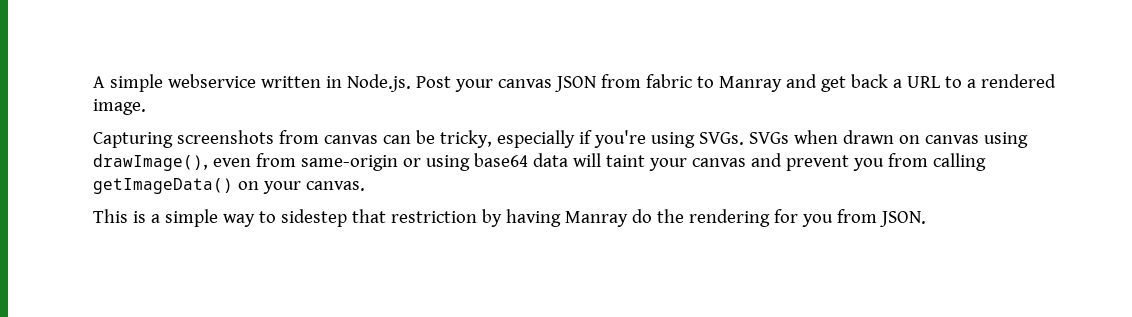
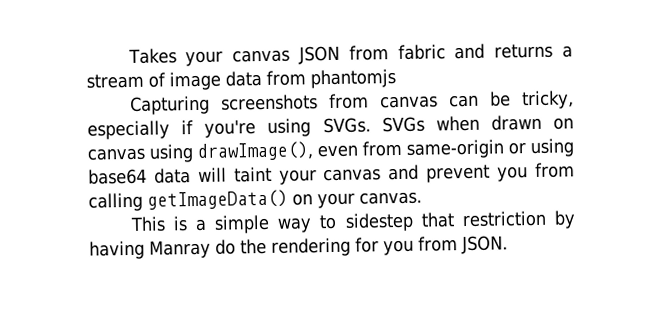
- A simple webservice written in Node.js. Post your canvas JSON from fabric to Manray and get back a URL to a rendered image.
+ Takes your canvas JSON from fabric and returns a stream of image data from phantomjs

